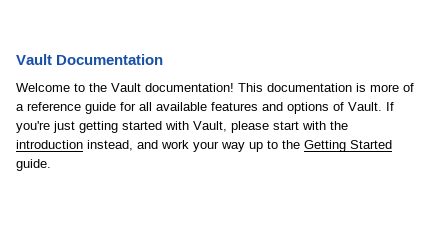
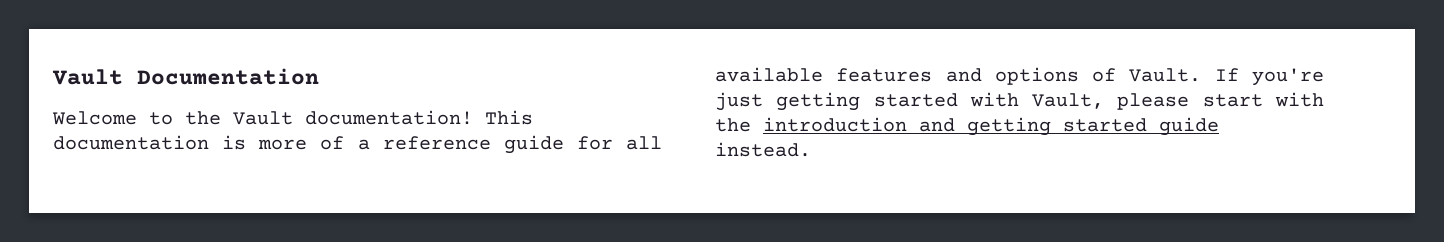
- If you're just getting started with Vault, please start with the introduction instead, and work your way up to the Getting Started guide.
+ If you're just getting started with Vault, please start with the introduction and getting started guide instead.

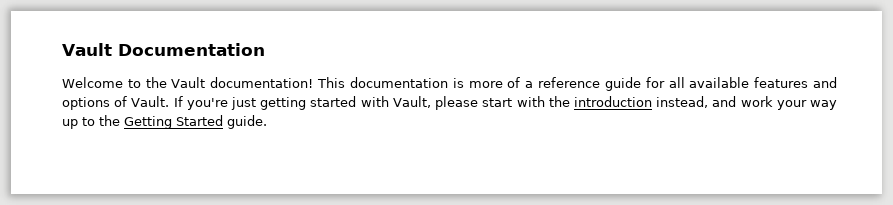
- If you're just getting started with Vault, please start with the introduction and getting started guide instead.
+ If you're just getting started with Vault, please start with the introduction instead, and work your way up to the Getting Started guide.

